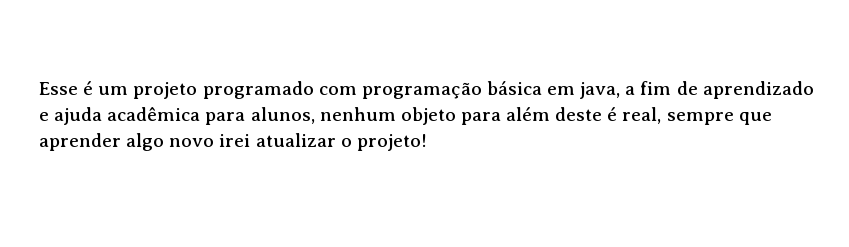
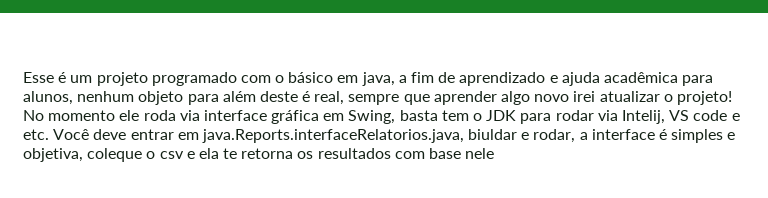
- Esse é um projeto programado com programação básica em java, a fim de aprendizado e ajuda acadêmica para alunos, nenhum objeto para além deste é real, sempre que aprender algo novo irei atualizar o projeto!
+ Esse é um projeto programado com o básico em java, a fim de aprendizado e ajuda acadêmica para alunos, nenhum objeto para além deste é real, sempre que aprender algo novo irei atualizar o projeto!
+ No momento ele roda via interface gráfica em Swing, basta tem o JDK para rodar via Intelij, VS code e etc. Você deve entrar em java.Reports.interfaceRelatorios.java, biuldar e rodar, a interface é simples e objetiva, coleque o csv e ela te retorna os resultados com base nele

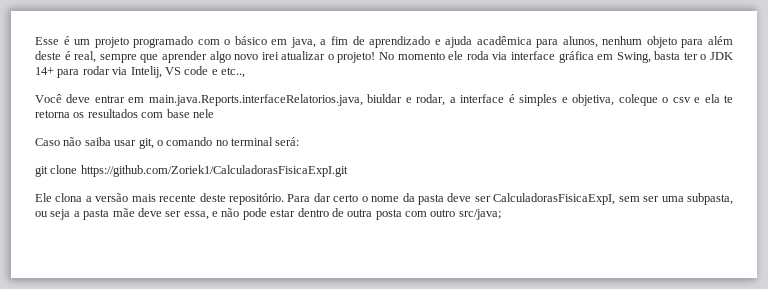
- No momento ele roda via interface gráfica em Swing, basta tem o JDK para rodar via Intelij, VS code e etc. Você deve entrar em java.Reports.interfaceRelatorios.java, biuldar e rodar, a interface é simples e objetiva, coleque o csv e ela te retorna os resultados com base nele
+ No momento ele roda via interface gráfica em Swing, basta ter o JDK 14+ para rodar via Intelij, VS code e etc..,
+ Você deve entrar em main.java.Reports.interfaceRelatorios.java, biuldar e rodar, a interface é simples e objetiva, coleque o csv e ela te retorna os resultados com base nele
+ Caso não saiba usar git, o comando no terminal será:
+ git clone https://github.com/Zoriek1/CalculadorasFisicaExpI.git
+ Ele clona a versão mais recente deste repositório. Para dar certo o nome da pasta deve ser CalculadorasFisicaExpI, sem ser uma subpasta, ou seja a pasta mãe deve ser essa, e não pode estar dentro de outra posta com outro src/java;

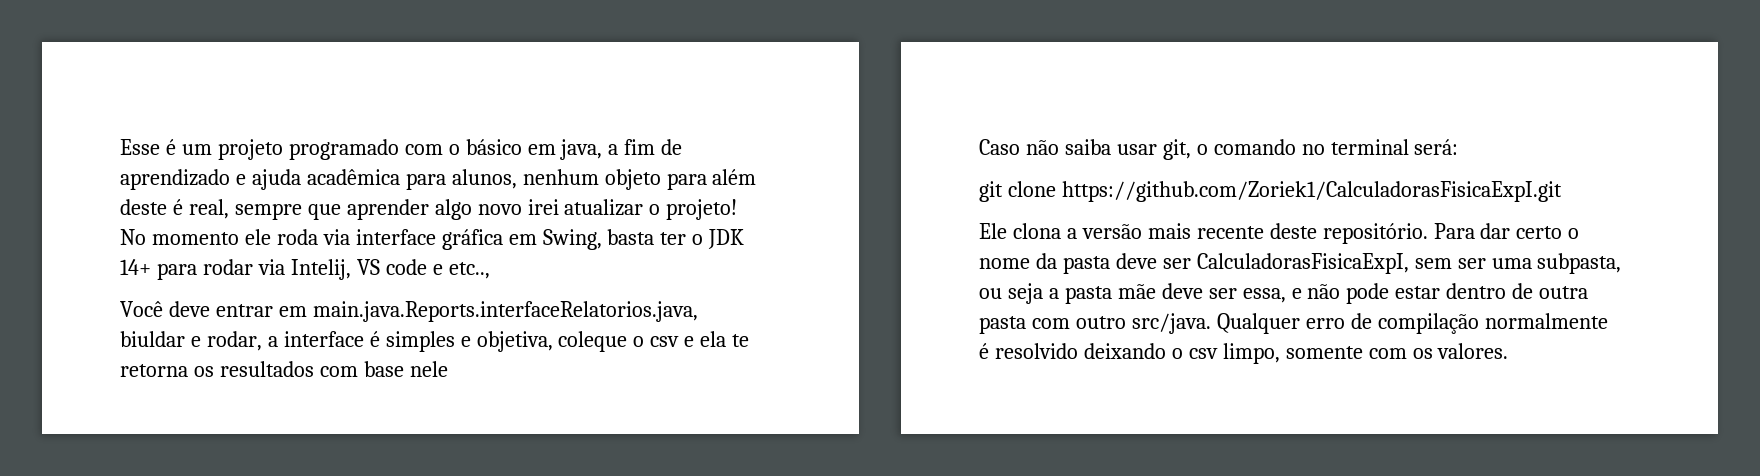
- Para dar certo o nome da pasta deve ser CalculadorasFisicaExpI, sem ser uma subpasta, ou seja a pasta mãe deve ser essa, e não pode estar dentro de outra posta com outro src/java;
+ Para dar certo o nome da pasta deve ser CalculadorasFisicaExpI, sem ser uma subpasta, ou seja a pasta mãe deve ser essa, e não pode estar dentro de outra pasta com outro src/java. Qualquer erro de compilação normalmente é resolvido deixando o csv limpo, somente com os valores.

